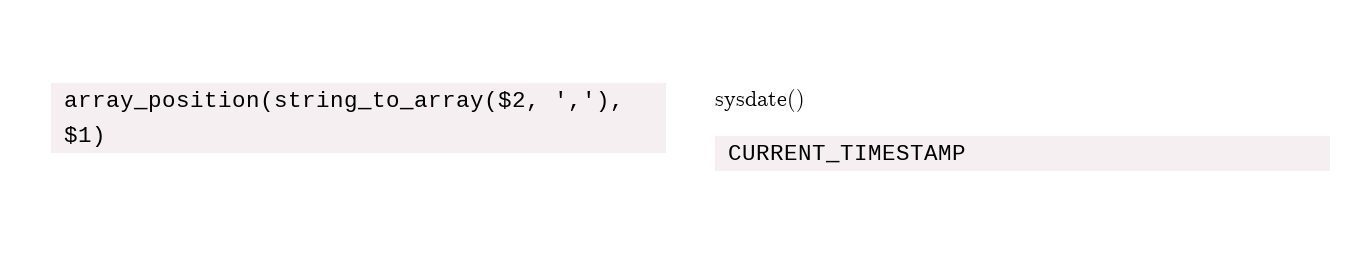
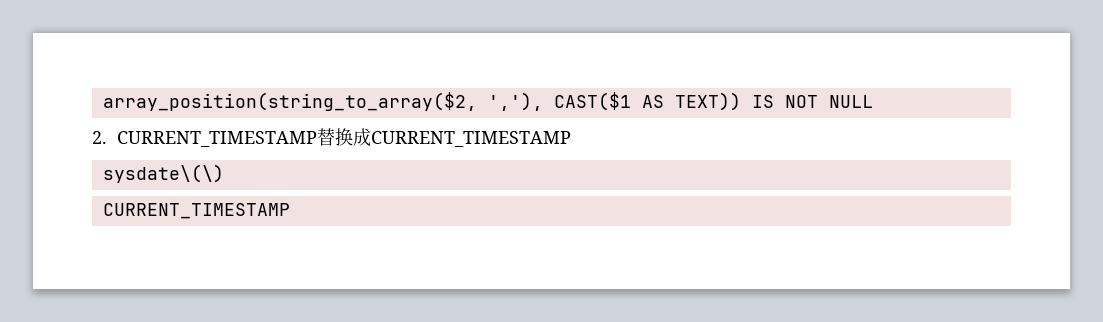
- array_position(string_to_array($2, ','), $1)
- sysdate()
+ array_position(string_to_array($2, ','), CAST($1 AS TEXT)) IS NOT NULL
+ 2. CURRENT_TIMESTAMP替换成CURRENT_TIMESTAMP
+ sysdate\(\)

